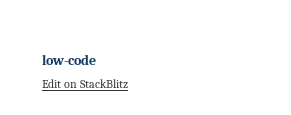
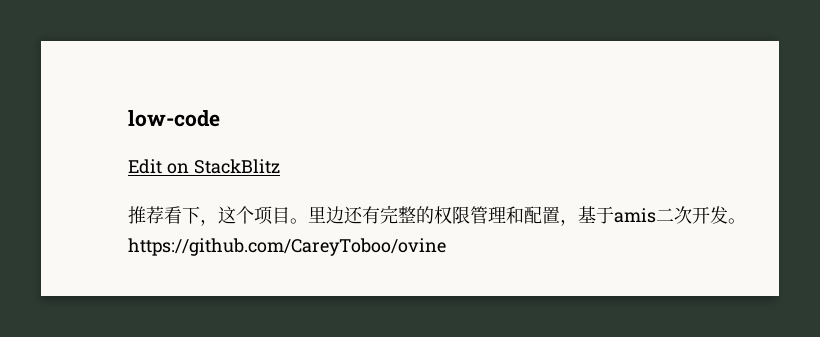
+ 推荐看下，这个项目。里边还有完整的权限管理和配置，基于amis二次开发。https://github.com/CareyToboo/ovine

